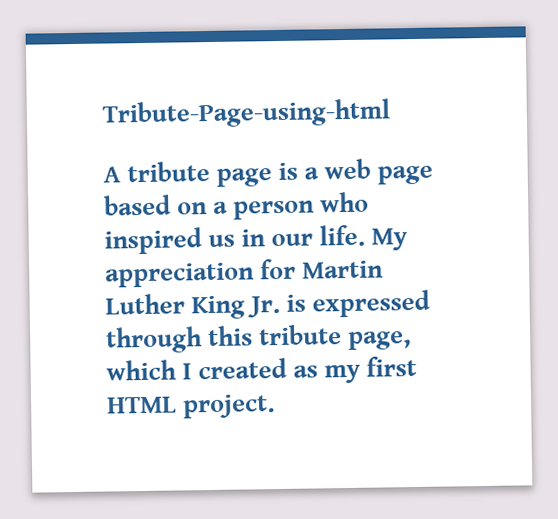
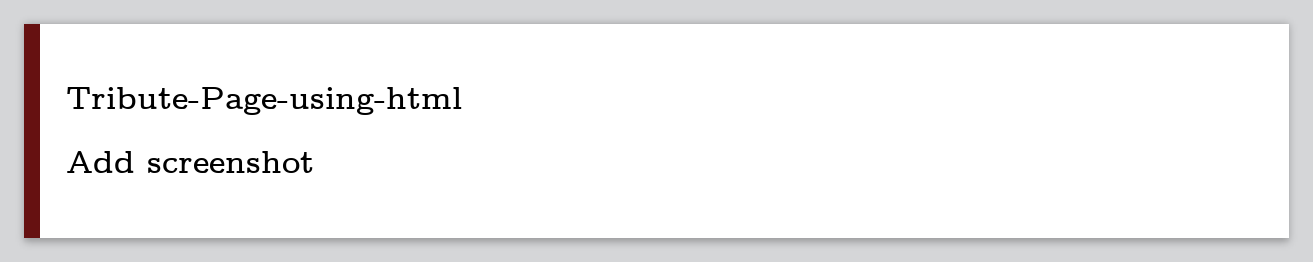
- A tribute page is a web page based on a person who inspired us in our life. My appreciation for Martin Luther King Jr. is expressed through this tribute page, which I created as my first HTML project.
+ Add screenshot

